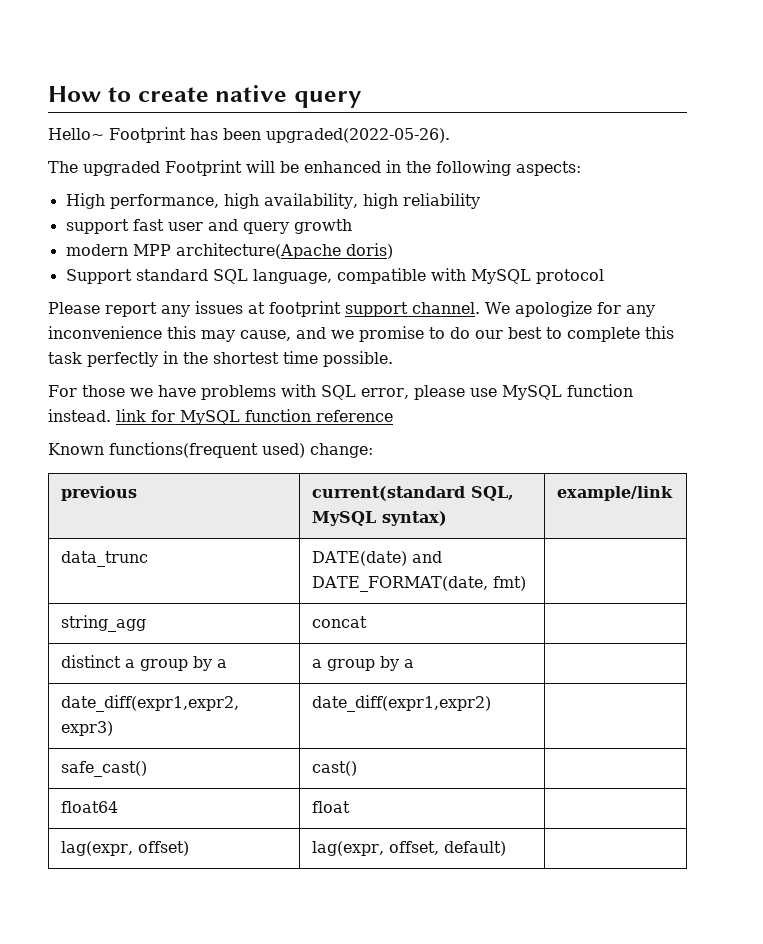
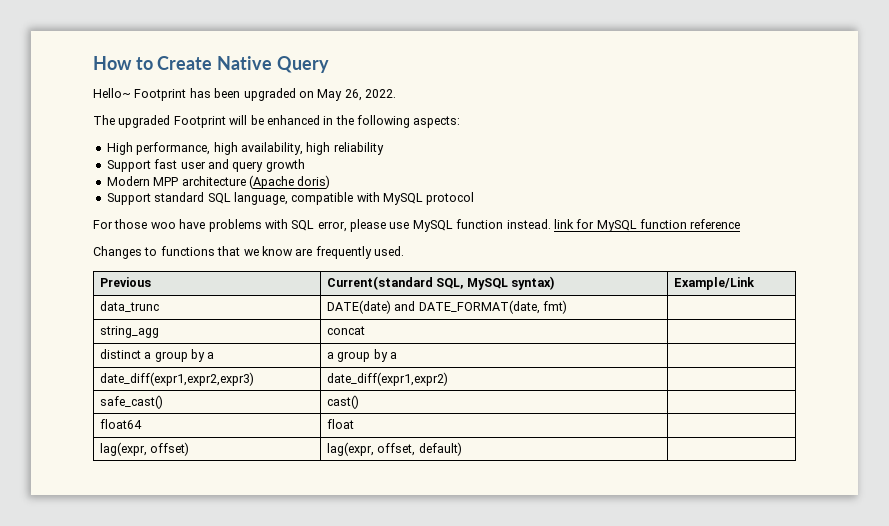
- How to create native query
+ How to Create Native Query
- Hello~ Footprint has been upgraded(2022-05-26).
+ Hello~ Footprint has been upgraded on May 26, 2022.
- support fast user and query growth
+ Support fast user and query growth
- modern MPP architecture(Apache doris)
+ Modern MPP architecture (Apache doris)
- Please report any issues at footprint support channel. We apologize for any inconvenience this may cause, and we promise to do our best to complete this task perfectly in the shortest time possible.
- For those we have problems with SQL error, please use MySQL function instead. link for MySQL function reference
+ For those woo have problems with SQL error, please use MySQL function instead. link for MySQL function reference
- Known functions(frequent used) change:
- previous | current(standard SQL, MySQL syntax) | example/link
+ Changes to functions that we know are frequently used.
+ Previous | Current(standard SQL, MySQL syntax) | Example/Link

